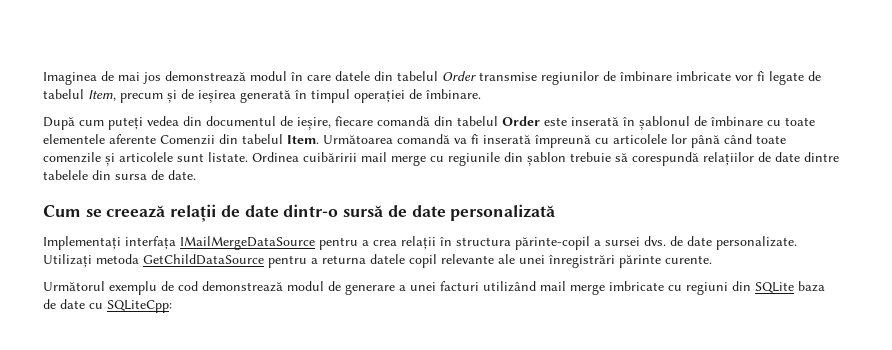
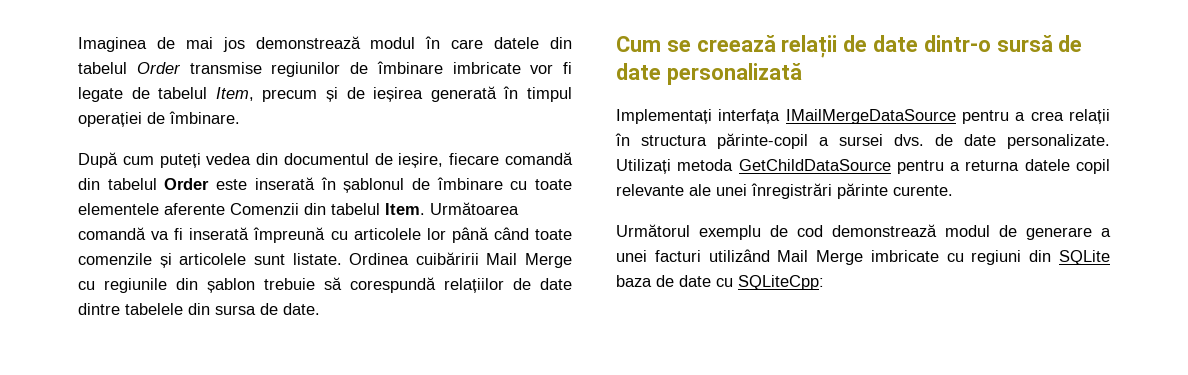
- Ordinea cuibăririi mail merge cu regiunile din șablon trebuie să corespundă relațiilor de date dintre tabelele din sursa de date.
+ Ordinea cuibăririi Mail Merge cu regiunile din șablon trebuie să corespundă relațiilor de date dintre tabelele din sursa de date.
- Următorul exemplu de cod demonstrează modul de generare a unei facturi utilizând mail merge imbricate cu regiuni din SQLite baza de date cu SQLiteCpp:
+ Următorul exemplu de cod demonstrează modul de generare a unei facturi utilizând Mail Merge imbricate cu regiuni din SQLite baza de date cu SQLiteCpp:

